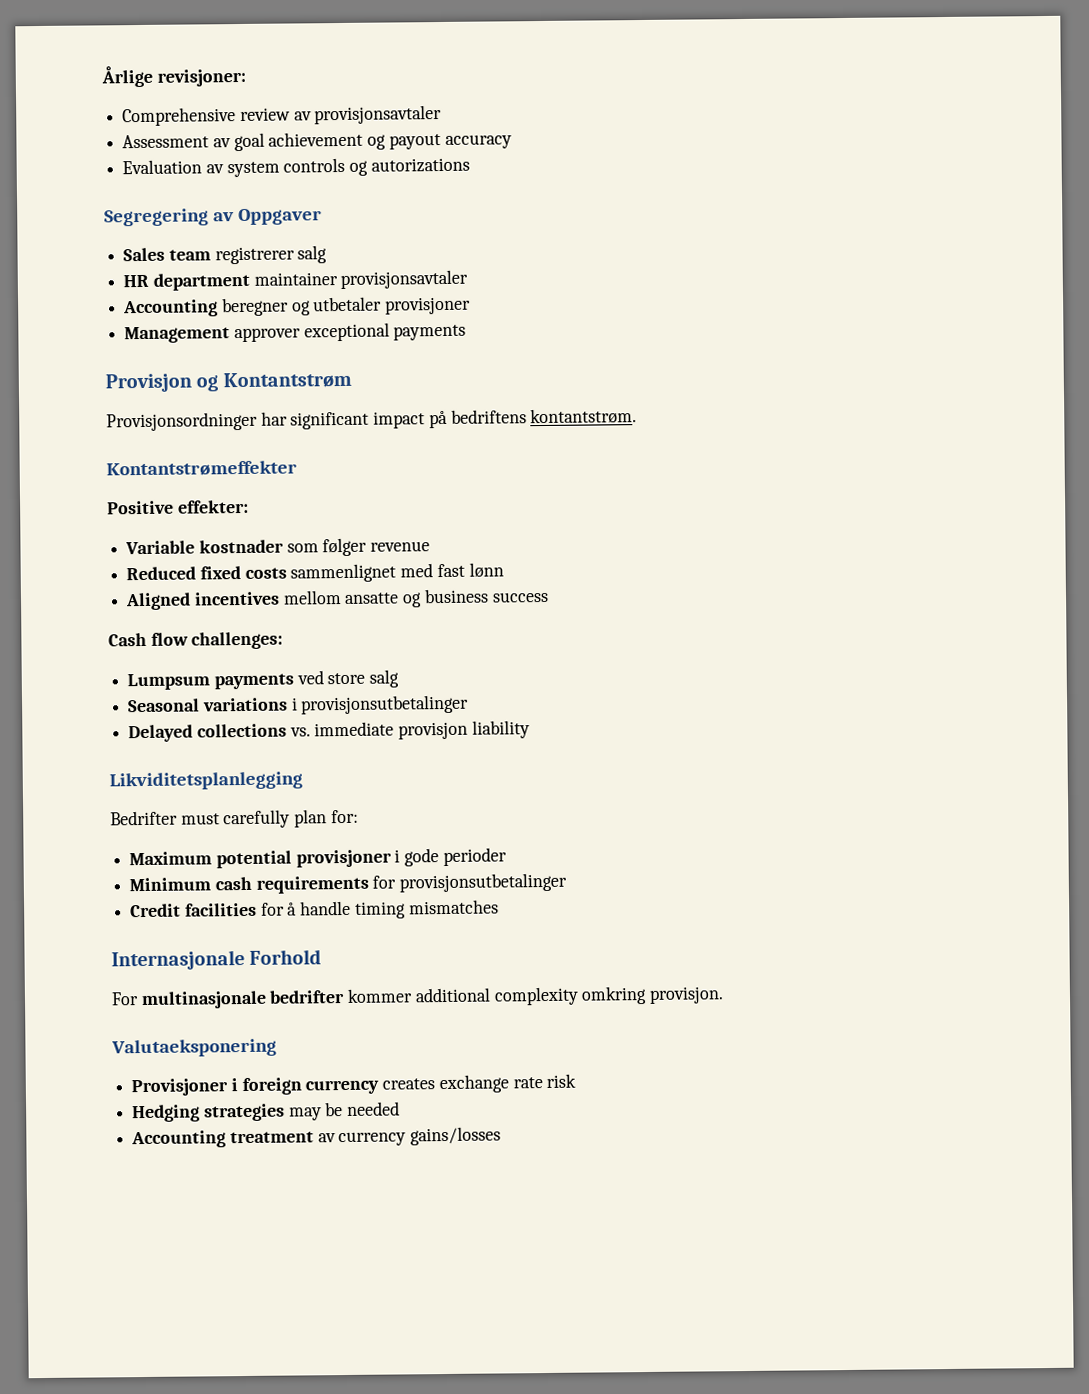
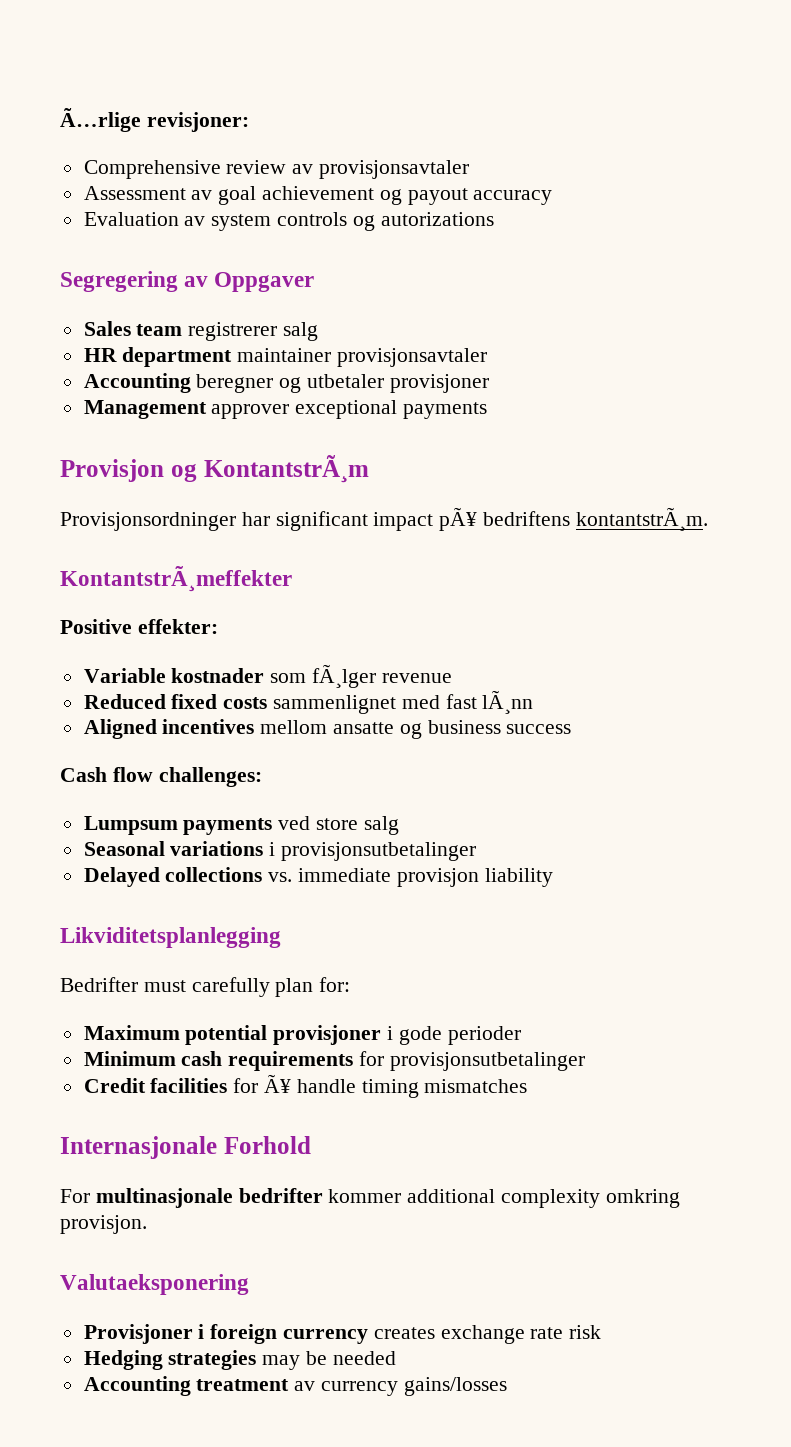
- Årlige revisjoner:
+ Ã…rlige revisjoner:
- Provisjon og Kontantstrøm
+ Provisjon og KontantstrÃ¸m
- Provisjonsordninger har significant impact på bedriftens kontantstrøm.
- Kontantstrømeffekter
+ Provisjonsordninger har significant impact pÃ¥ bedriftens kontantstrÃ¸m.
+ KontantstrÃ¸meffekter
- Variable kostnader som følger revenue
+ Variable kostnader som fÃ¸lger revenue
- Reduced fixed costs sammenlignet med fast lønn
+ Reduced fixed costs sammenlignet med fast lÃ¸nn
- Credit facilities for å handle timing mismatches
+ Credit facilities for Ã¥ handle timing mismatches

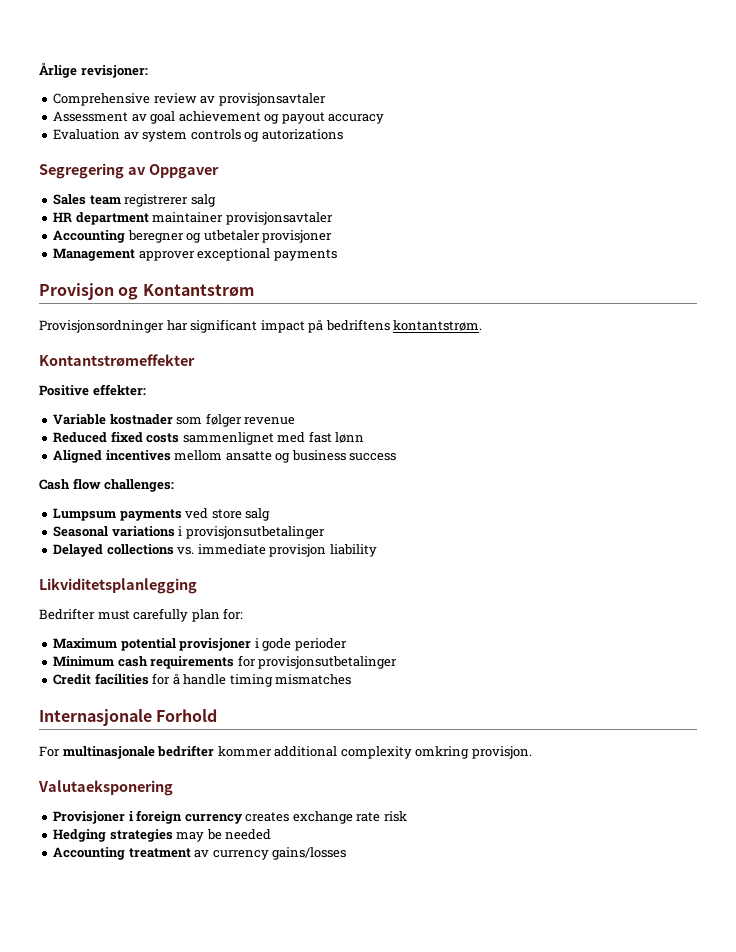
- Ã…rlige revisjoner:
+ Årlige revisjoner:
- Provisjon og KontantstrÃ¸m
+ Provisjon og Kontantstrøm
- Provisjonsordninger har significant impact pÃ¥ bedriftens kontantstrÃ¸m.
- KontantstrÃ¸meffekter
+ Provisjonsordninger har significant impact på bedriftens kontantstrøm.
+ Kontantstrømeffekter
- Variable kostnader som fÃ¸lger revenue
+ Variable kostnader som følger revenue
- Reduced fixed costs sammenlignet med fast lÃ¸nn
+ Reduced fixed costs sammenlignet med fast lønn
- Credit facilities for Ã¥ handle timing mismatches
+ Credit facilities for å handle timing mismatches

